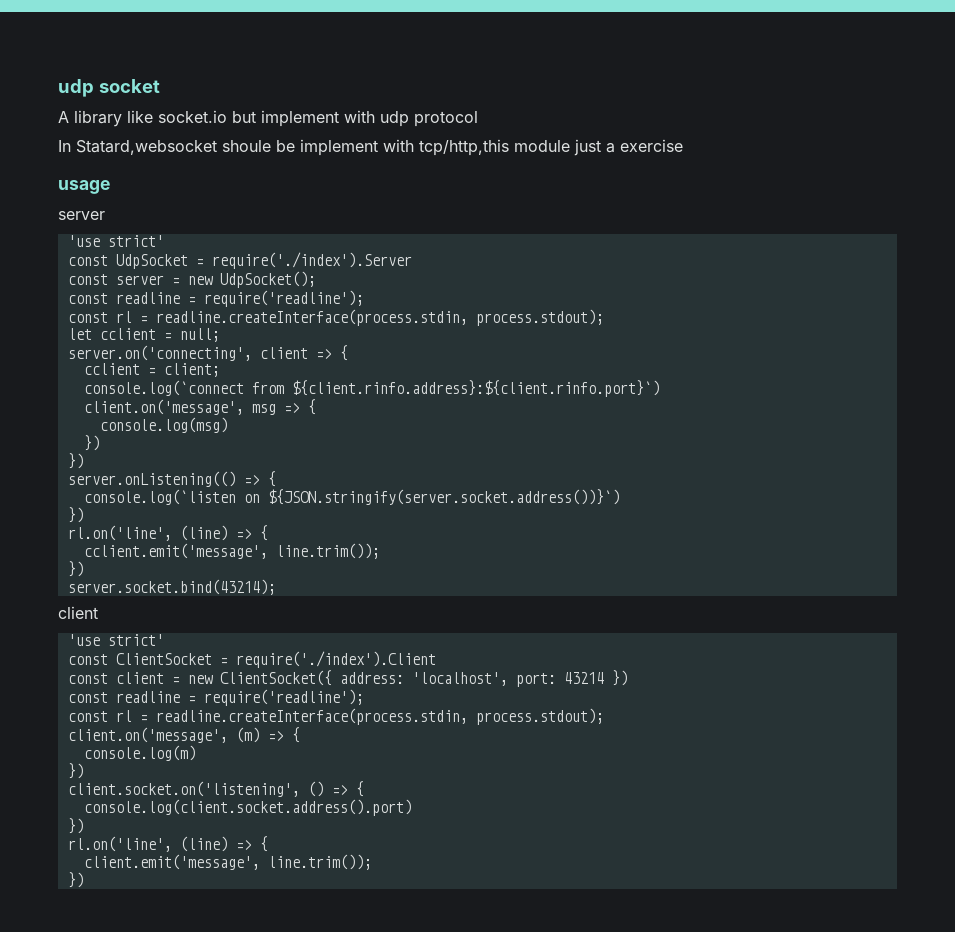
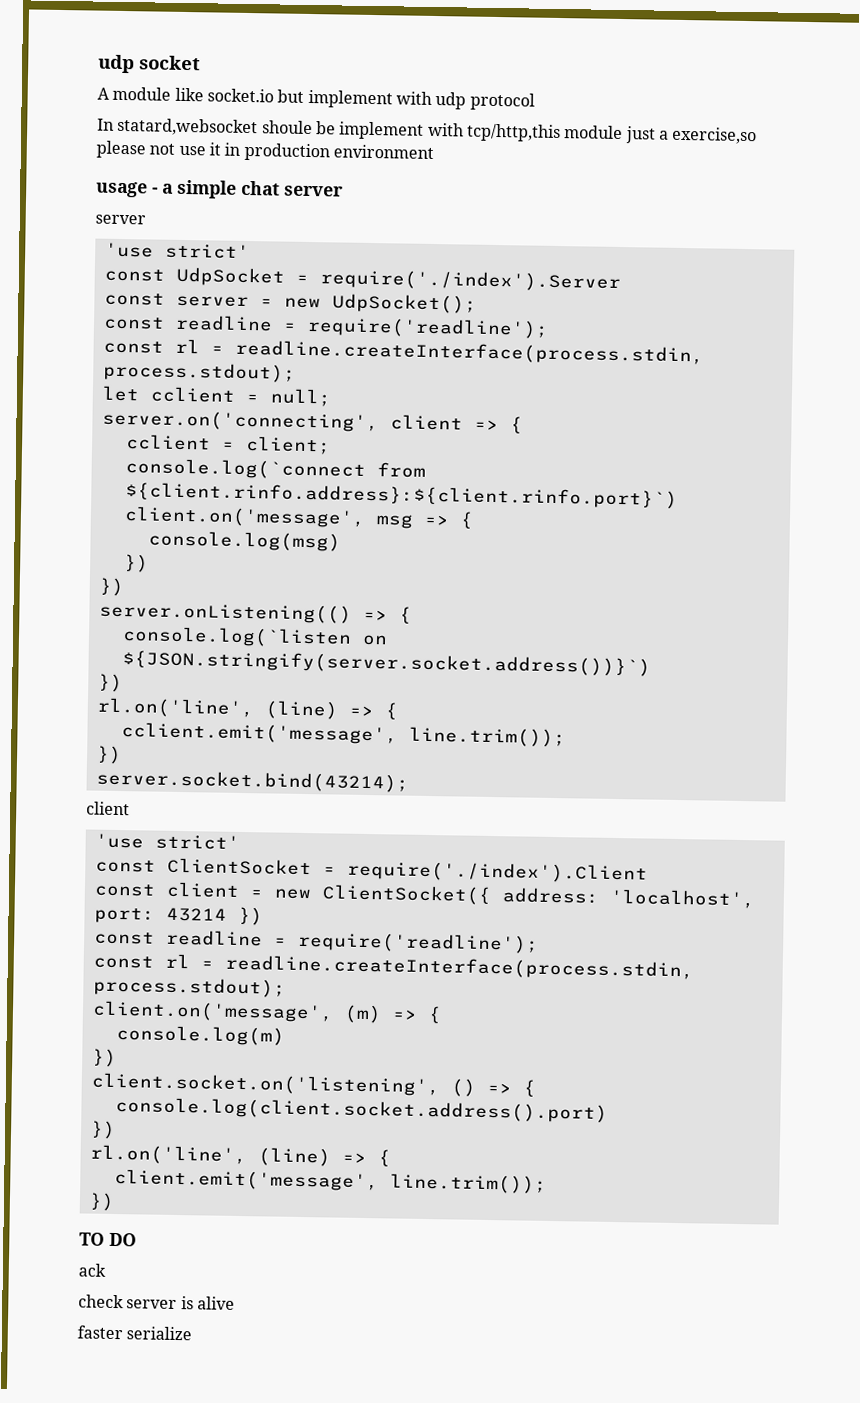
- A library like socket.io but implement with udp protocol
+ A module like socket.io but implement with udp protocol
- In Statard,websocket shoule be implement with tcp/http,this module just a exercise
- usage
+ In statard,websocket shoule be implement with tcp/http,this module just a exercise,so please not use it in production environment
+ usage - a simple chat server
+ TO DO
+ ack
+ check server is alive
+ faster serialize

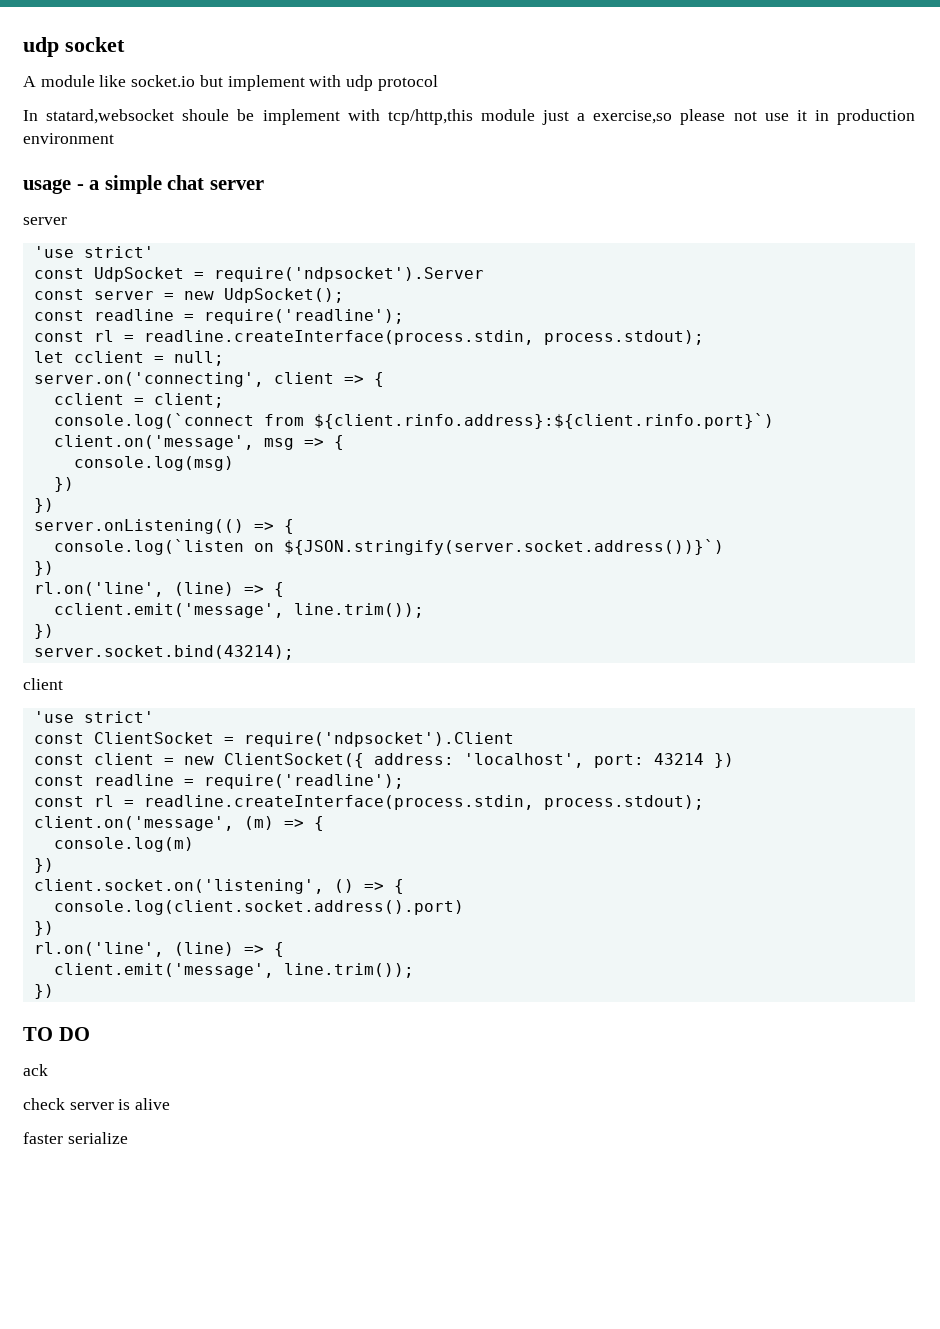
- const UdpSocket = require('./index').Server
+ const UdpSocket = require('ndpsocket').Server
- const ClientSocket = require('./index').Client
+ const ClientSocket = require('ndpsocket').Client

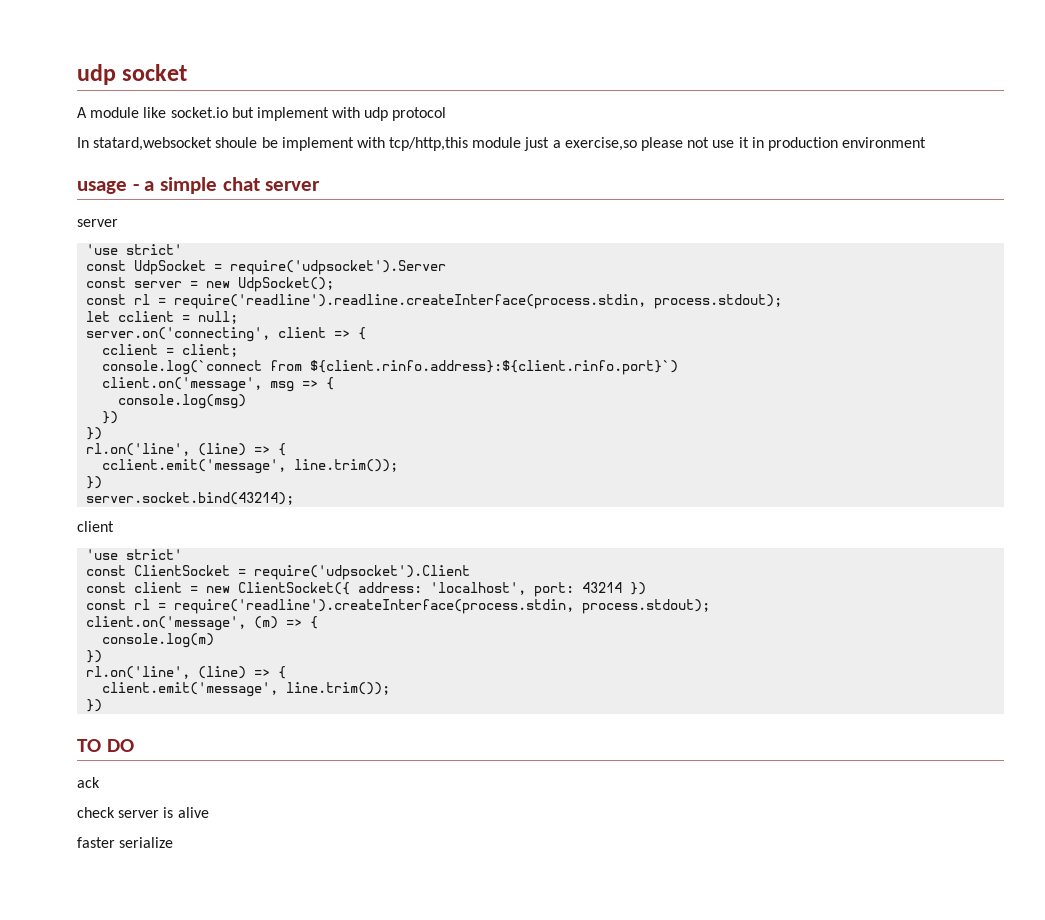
- const UdpSocket = require('ndpsocket').Server
+ const UdpSocket = require('udpsocket').Server
  const server = new UdpSocket();
- const readline = require('readline');
- const rl = readline.createInterface(process.stdin, process.stdout);
+ const rl = require('readline').readline.createInterface(process.stdin, process.stdout);
- server.onListening(() => {
- console.log(`listen on ${JSON.stringify(server.socket.address())}`)
- })
- const ClientSocket = require('ndpsocket').Client
+ const ClientSocket = require('udpsocket').Client
  const client = new ClientSocket({ address: 'localhost', port: 43214 })
- const readline = require('readline');
- const rl = readline.createInterface(process.stdin, process.stdout);
+ const rl = require('readline').createInterface(process.stdin, process.stdout);
- client.socket.on('listening', () => {
- console.log(client.socket.address().port)
- })

